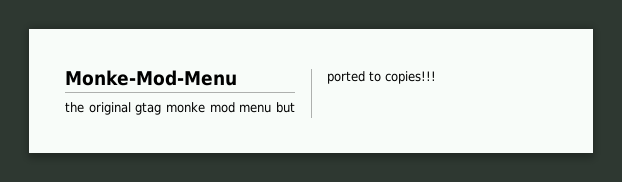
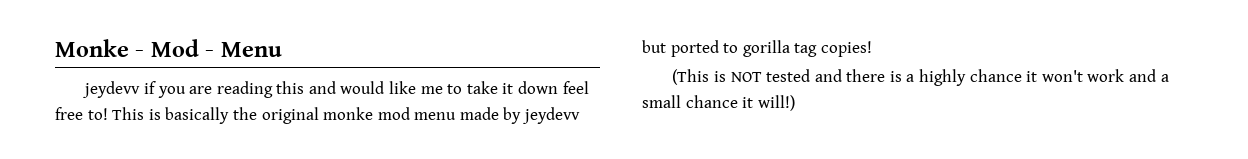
- Monke-Mod-Menu
- the original gtag monke mod menu but ported to copies!!!
+ Monke - Mod - Menu
+ jeydevv if you are reading this and would like me to take it down feel free to! This is basically the original monke mod menu made by jeydevv but ported to gorilla tag copies!
+ (This is NOT tested and there is a highly chance it won't work and a small chance it will!)

